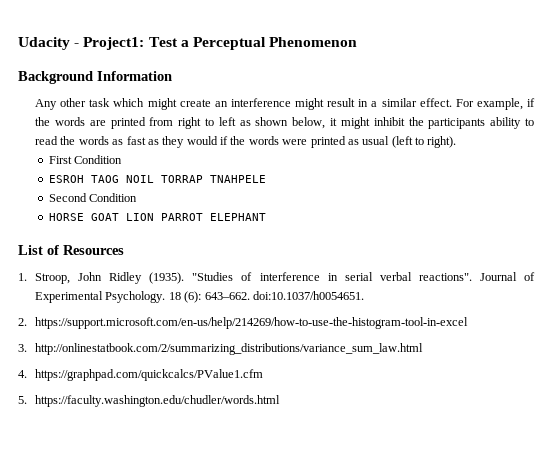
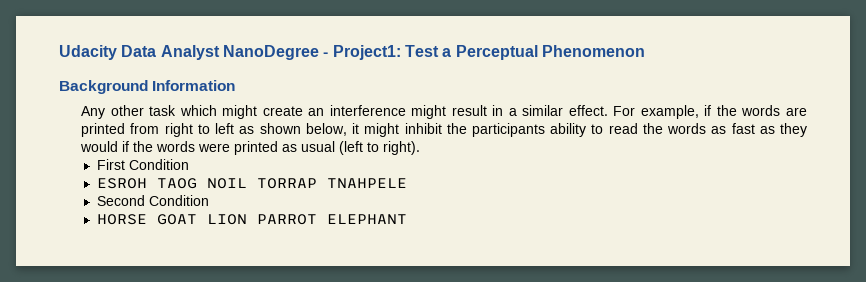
- Udacity - Project1: Test a Perceptual Phenomenon
+ Udacity Data Analyst NanoDegree - Project1: Test a Perceptual Phenomenon
- List of Resources
- 1. Stroop, John Ridley (1935). "Studies of interference in serial verbal reactions". Journal of Experimental Psychology. 18 (6): 643–662. doi:10.1037/h0054651.
- 2. https://support.microsoft.com/en-us/help/214269/how-to-use-the-histogram-tool-in-excel
- 3. http://onlinestatbook.com/2/summarizing_distributions/variance_sum_law.html
- 4. https://graphpad.com/quickcalcs/PValue1.cfm
- 5. https://faculty.washington.edu/chudler/words.html

